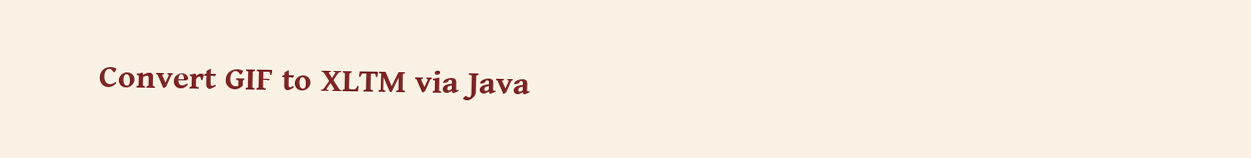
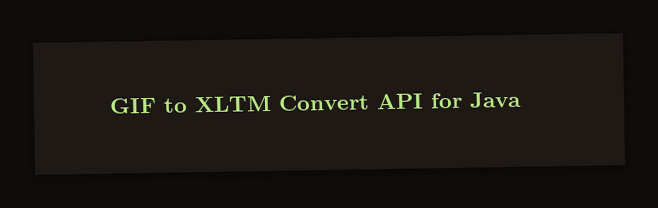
- Convert GIF to XLTM via Java
+ GIF to XLTM Convert API for Java

